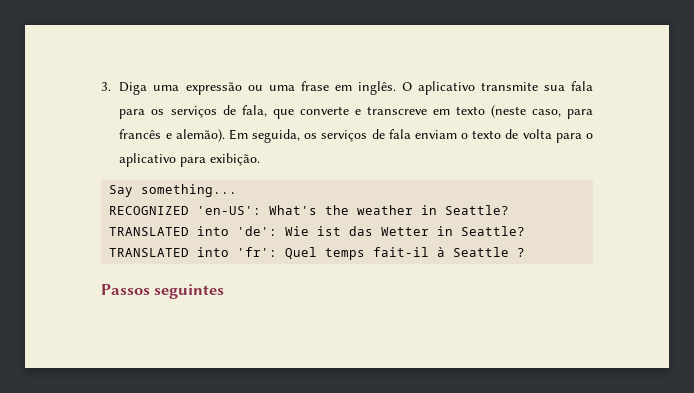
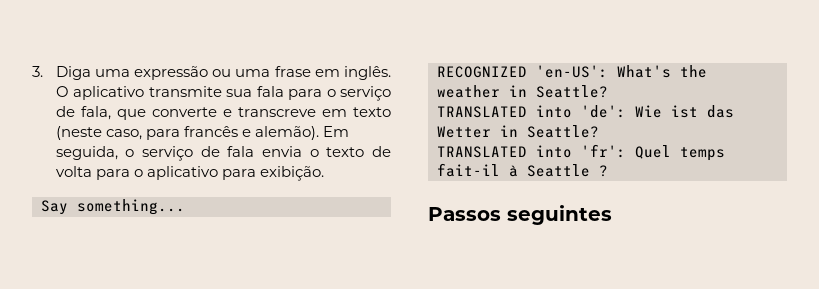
- O aplicativo transmite sua fala para os serviços de fala, que converte e transcreve em texto (neste caso, para francês e alemão).
+ O aplicativo transmite sua fala para o serviço de fala, que converte e transcreve em texto (neste caso, para francês e alemão).
- Em seguida, os serviços de fala enviam o texto de volta para o aplicativo para exibição.
+ Em seguida, o serviço de fala envia o texto de volta para o aplicativo para exibição.

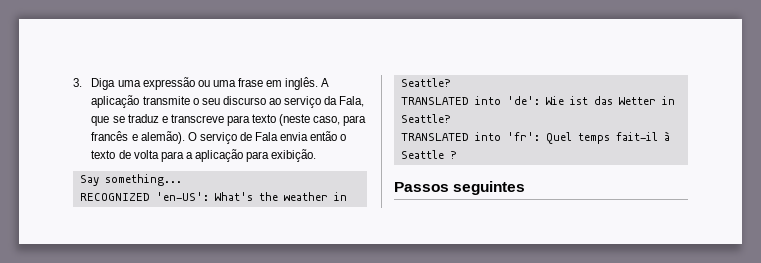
- O aplicativo transmite sua fala para o serviço de fala, que converte e transcreve em texto (neste caso, para francês e alemão).
+ A aplicação transmite o seu discurso ao serviço da Fala, que se traduz e transcreve para texto (neste caso, para francês e alemão).
- Em seguida, o serviço de fala envia o texto de volta para o aplicativo para exibição.
+ O serviço de Fala envia então o texto de volta para a aplicação para exibição.

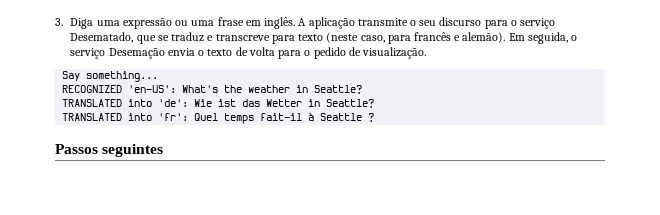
- A aplicação transmite o seu discurso ao serviço da Fala, que se traduz e transcreve para texto (neste caso, para francês e alemão).
+ A aplicação transmite o seu discurso para o serviço Desematado, que se traduz e transcreve para texto (neste caso, para francês e alemão).
- O serviço de Fala envia então o texto de volta para a aplicação para exibição.
+ Em seguida, o serviço Desemação envia o texto de volta para o pedido de visualização.

